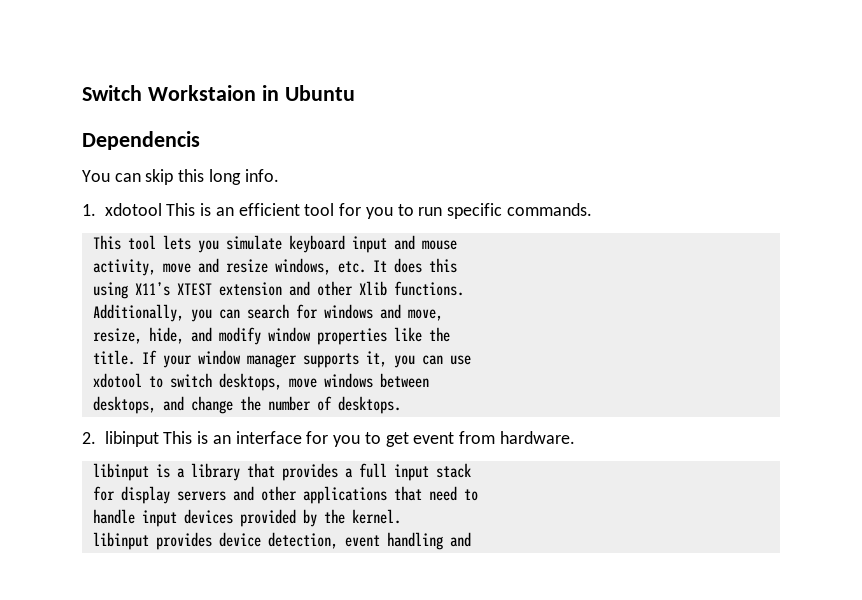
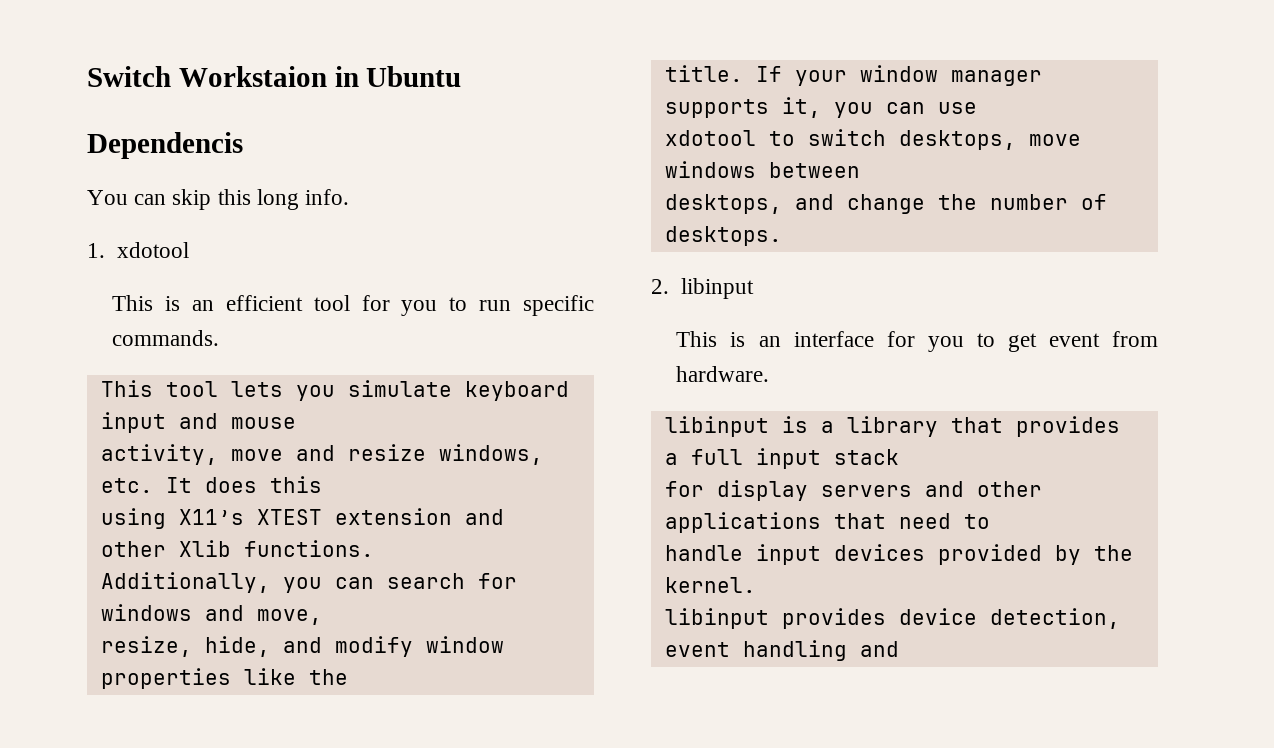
- 1. xdotool This is an efficient tool for you to run specific commands.
+ 1. xdotool
+ This is an efficient tool for you to run specific commands.
- 2. libinput This is an interface for you to get event from hardware.
+ 2. libinput
+ This is an interface for you to get event from hardware.

